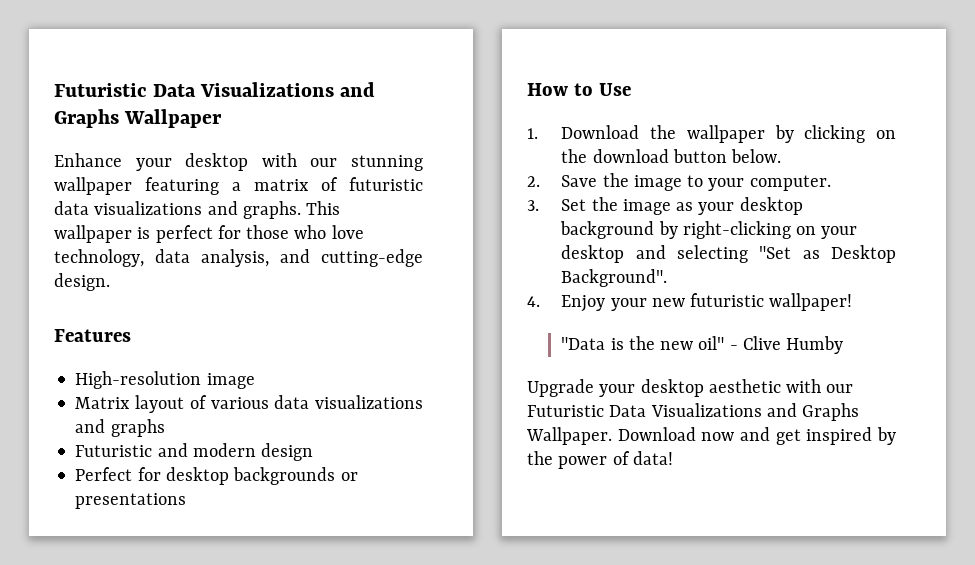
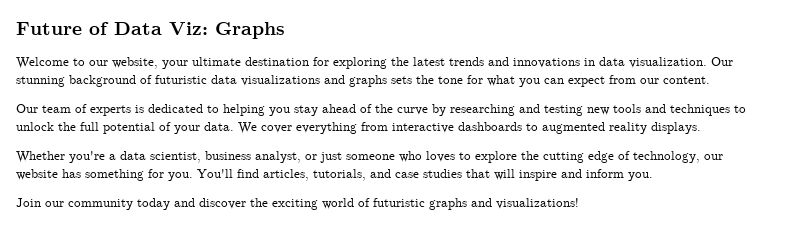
- Futuristic Data Visualizations and Graphs Wallpaper
- Enhance your desktop with our stunning wallpaper featuring a matrix of futuristic data visualizations and graphs. This wallpaper is perfect for those who love technology, data analysis, and cutting-edge design.
- Features
- High-resolution image
- Matrix layout of various data visualizations and graphs
- Futuristic and modern design
- Perfect for desktop backgrounds or presentations
- How to Use
- 1. Download the wallpaper by clicking on the download button below.
- 2. Save the image to your computer.
- 3. Set the image as your desktop background by right-clicking on your desktop and selecting "Set as Desktop Background".
- 4. Enjoy your new futuristic wallpaper!
- "Data is the new oil" - Clive Humby
- Upgrade your desktop aesthetic with our Futuristic Data Visualizations and Graphs Wallpaper. Download now and get inspired by the power of data!
+ Future of Data Viz: Graphs
+ Welcome to our website, your ultimate destination for exploring the latest trends and innovations in data visualization. Our stunning background of futuristic data visualizations and graphs sets the tone for what you can expect from our content.
+ Our team of experts is dedicated to helping you stay ahead of the curve by researching and testing new tools and techniques to unlock the full potential of your data. We cover everything from interactive dashboards to augmented reality displays.
+ Whether you're a data scientist, business analyst, or just someone who loves to explore the cutting edge of technology, our website has something for you. You'll find articles, tutorials, and case studies that will inspire and inform you.
+ Join our community today and discover the exciting world of futuristic graphs and visualizations!

